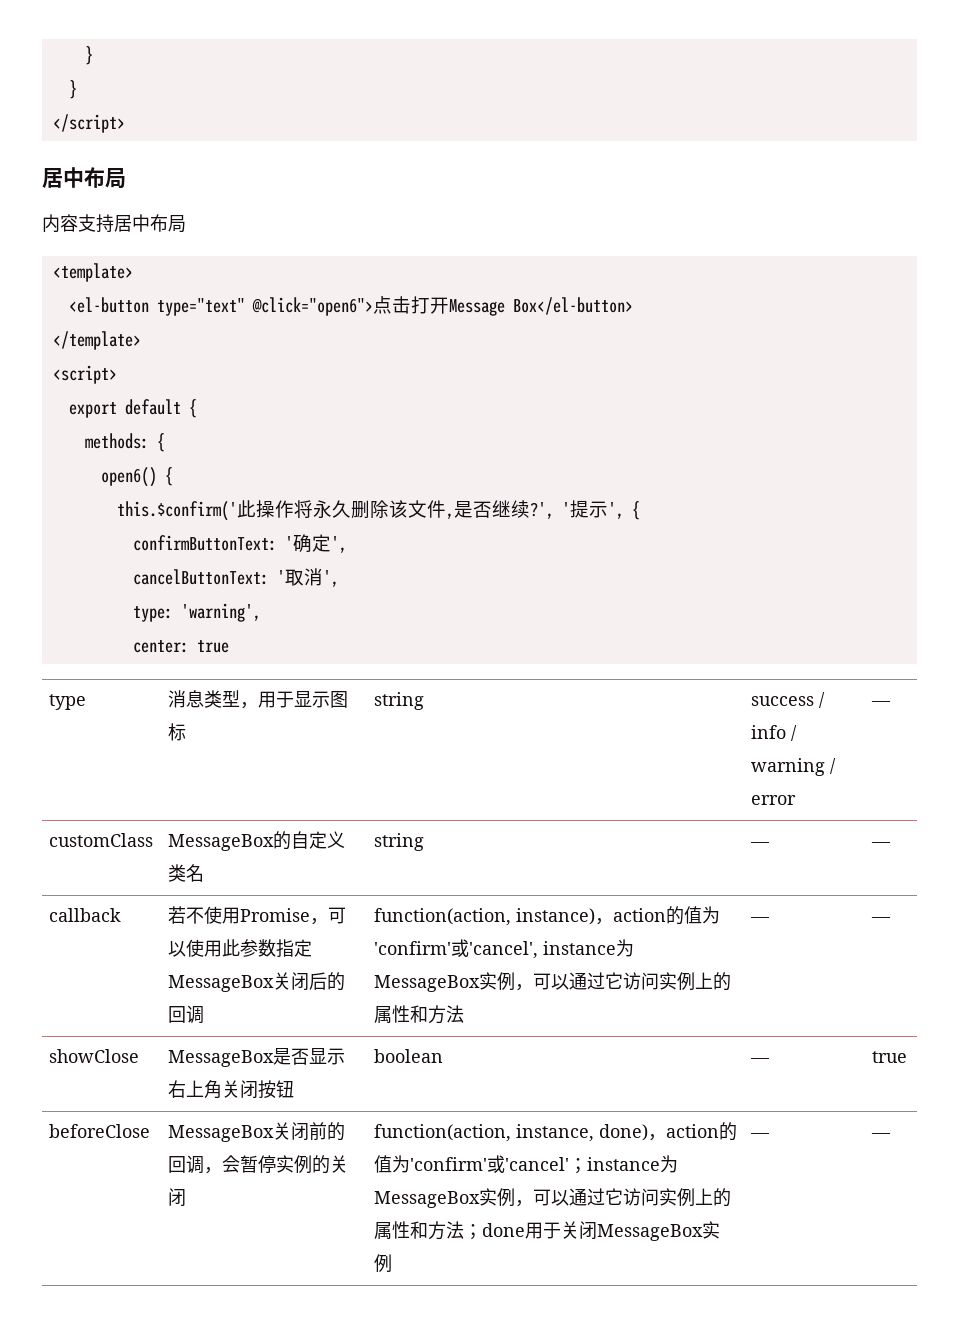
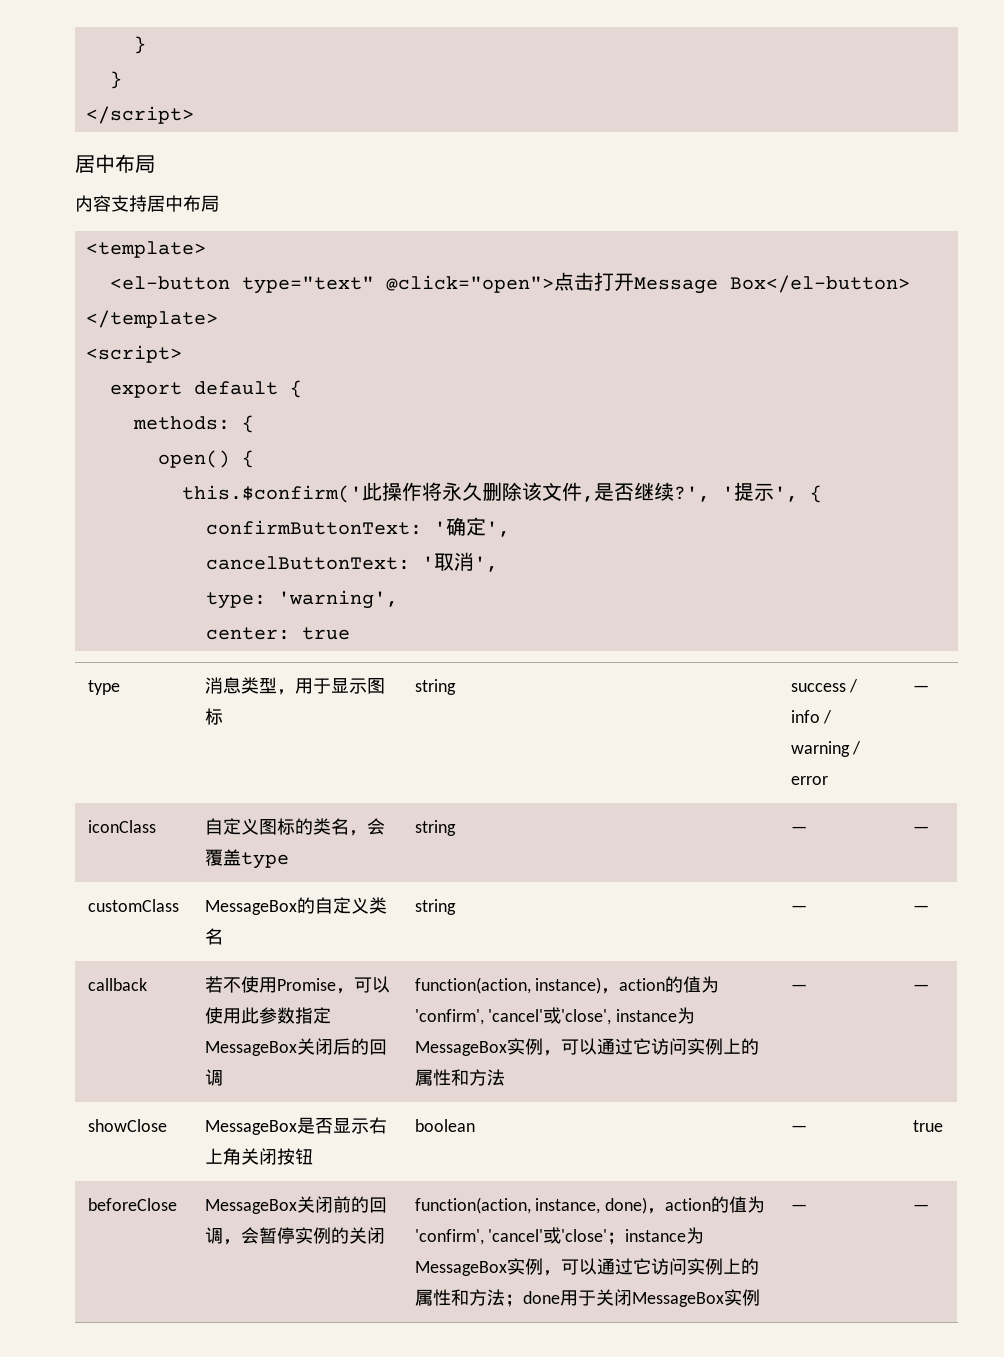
- <el-button type="text" @click="open6">点击打开Message Box</el-button>
+ <el-button type="text" @click="open">点击打开Message Box</el-button>
- open6() {
+ open() {
+ iconClass | 自定义图标的类名，会覆盖type | string | — | —
- callback | 若不使用Promise，可以使用此参数指定MessageBox关闭后的回调 | function(action, instance)，action的值为'confirm'或'cancel', instance为MessageBox实例，可以通过它访问实例上的属性和方法 | — | —
+ callback | 若不使用Promise，可以使用此参数指定MessageBox关闭后的回调 | function(action, instance)，action的值为'confirm', 'cancel'或'close', instance为MessageBox实例，可以通过它访问实例上的属性和方法 | — | —
- beforeClose | MessageBox关闭前的回调，会暂停实例的关闭 | function(action, instance, done)，action的值为'confirm'或'cancel'；instance为MessageBox实例，可以通过它访问实例上的属性和方法；done用于关闭MessageBox实例 | — | —
+ beforeClose | MessageBox关闭前的回调，会暂停实例的关闭 | function(action, instance, done)，action的值为'confirm', 'cancel'或'close'；instance为MessageBox实例，可以通过它访问实例上的属性和方法；done用于关闭MessageBox实例 | — | —

